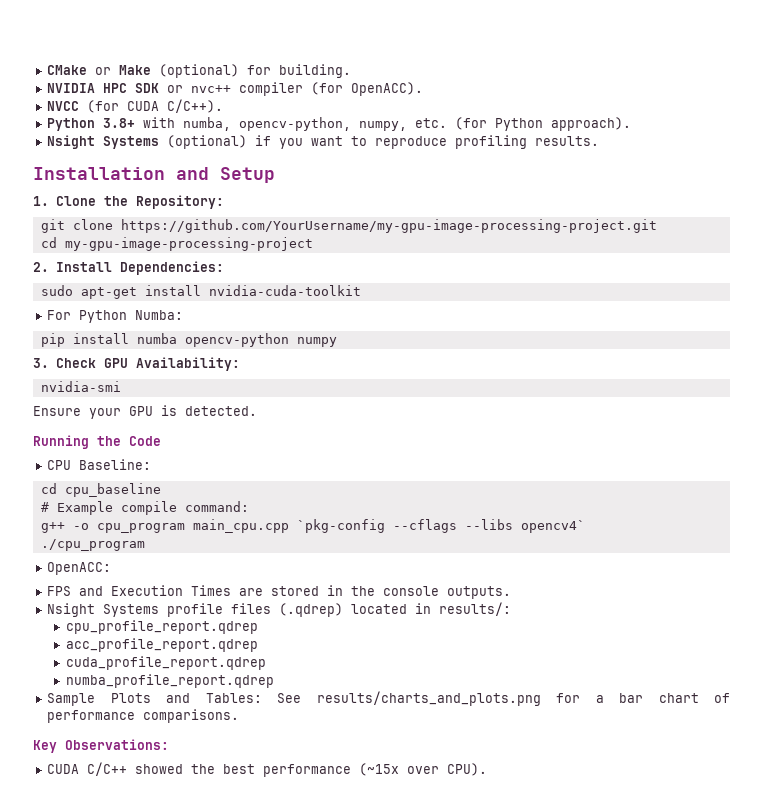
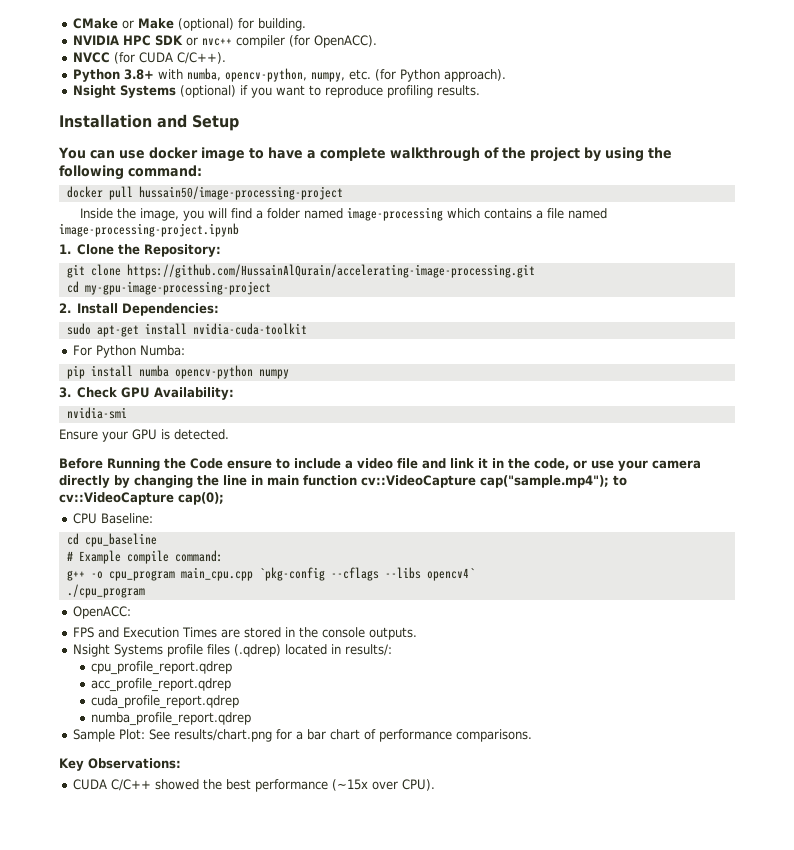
+ You can use docker image to have a complete walkthrough of the project by using the following command:
+ docker pull hussain50/image-processing-project
+ Inside the image, you will find a folder named image-processing which contains a file named image-processing-project.ipynb
- git clone https://github.com/YourUsername/my-gpu-image-processing-project.git
+ git clone https://github.com/HussainAlQurain/accelerating-image-processing.git
- Running the Code
+ Before Running the Code ensure to include a video file and link it in the code, or use your camera directly by changing the line in main function cv::VideoCapture cap("sample.mp4"); to cv::VideoCapture cap(0);
- Sample Plots and Tables: See results/charts_and_plots.png for a bar chart of performance comparisons.
+ Sample Plot: See results/chart.png for a bar chart of performance comparisons.

